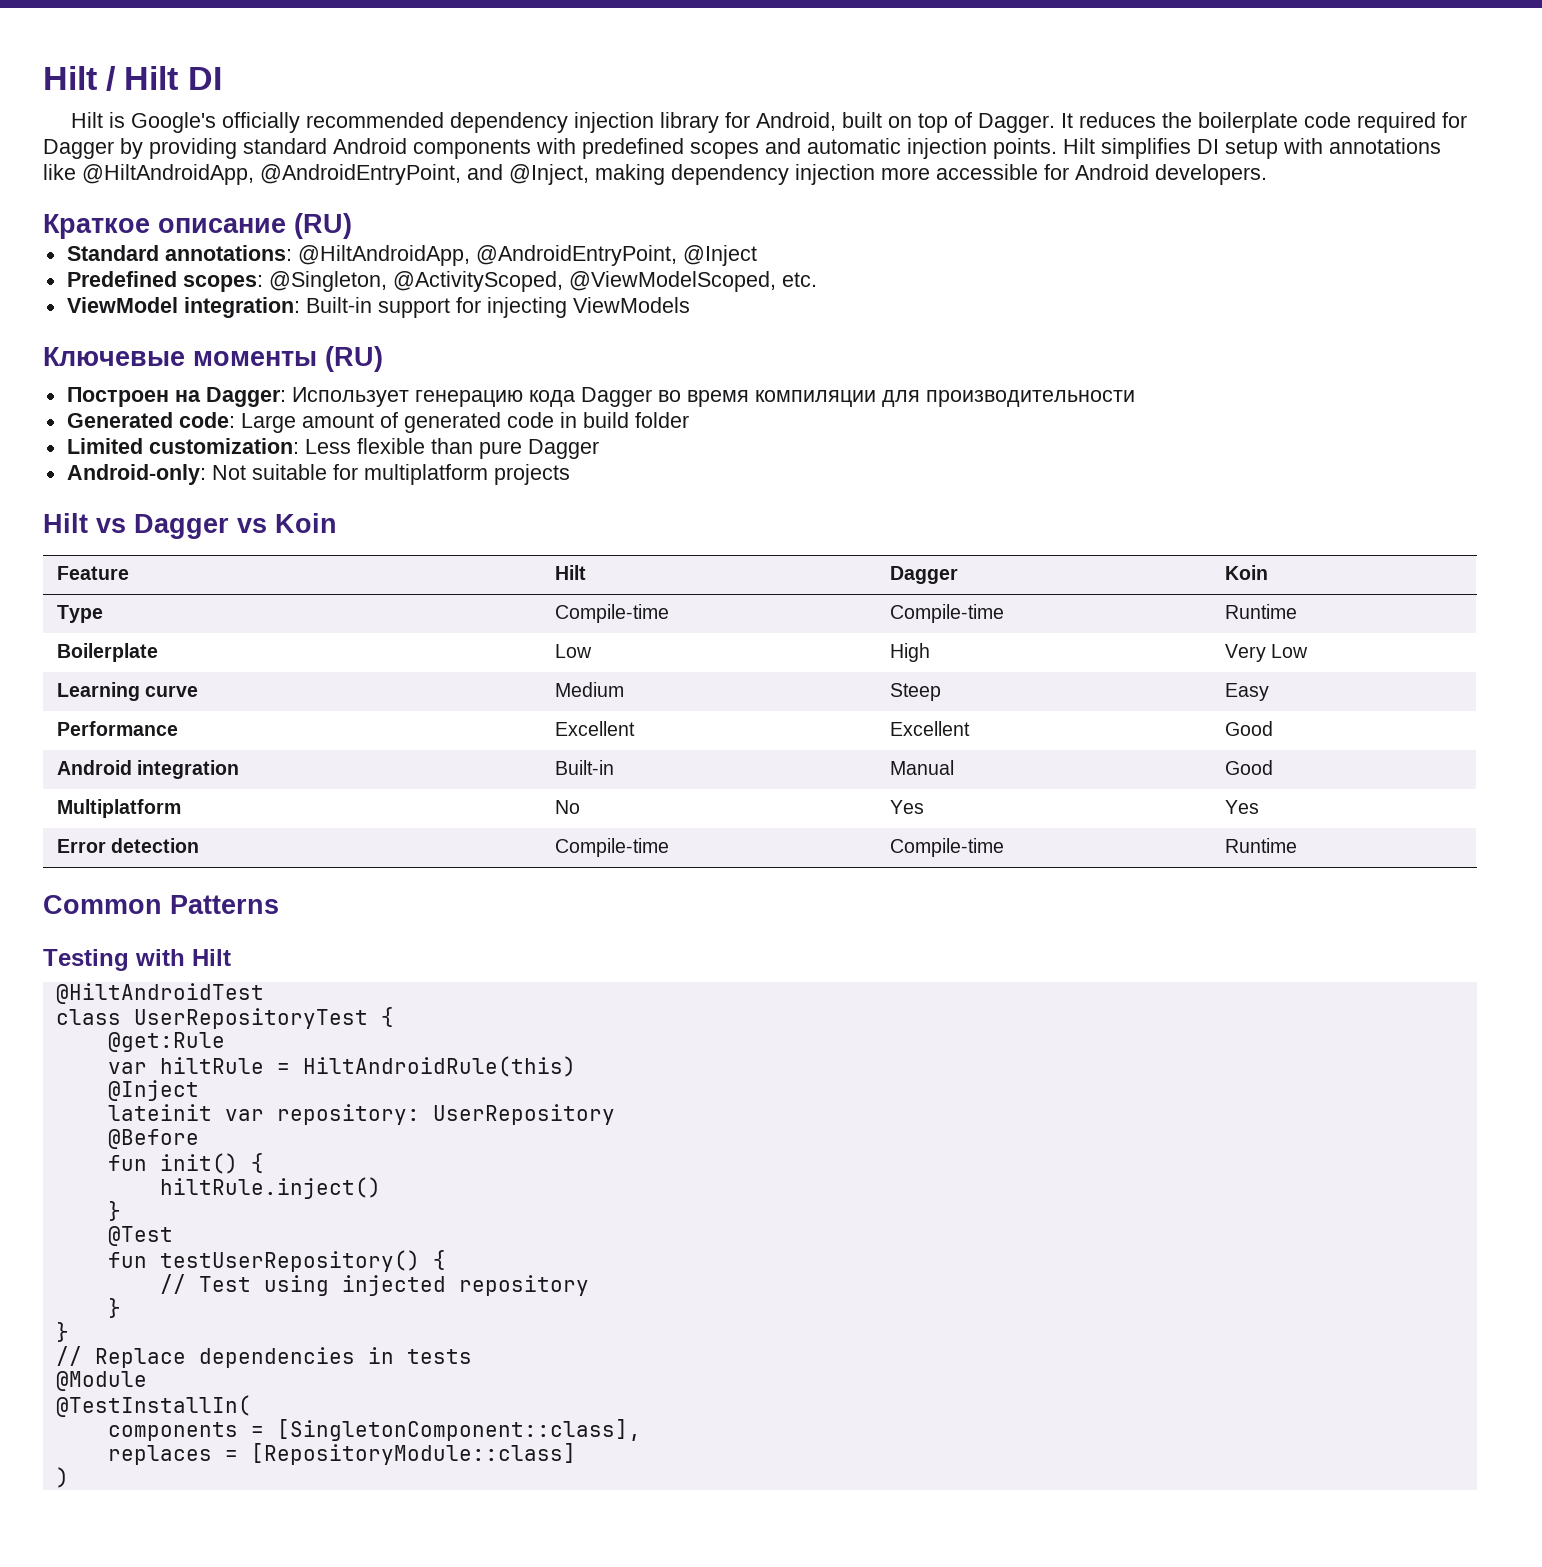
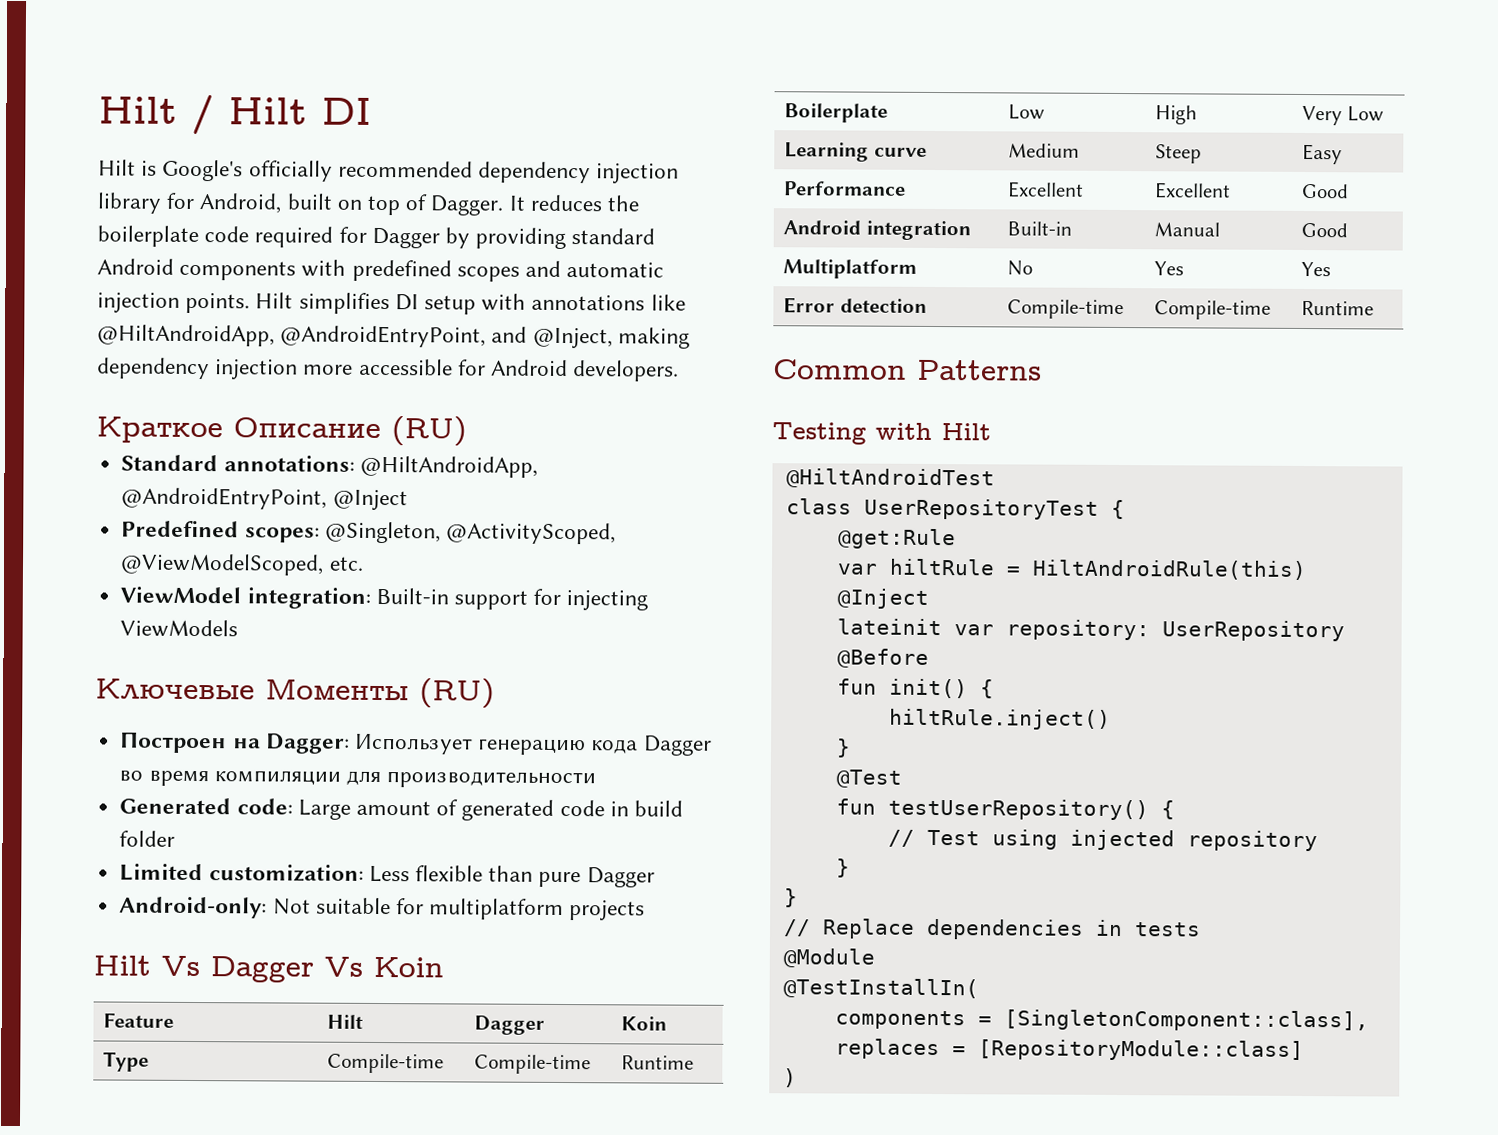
- Краткое описание (RU)
+ Краткое Описание (RU)
- Ключевые моменты (RU)
+ Ключевые Моменты (RU)
- Hilt vs Dagger vs Koin
+ Hilt Vs Dagger Vs Koin

